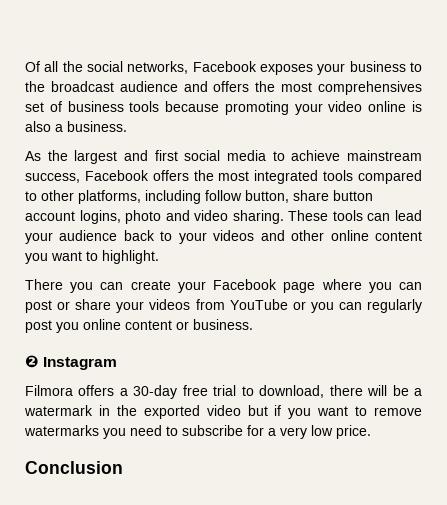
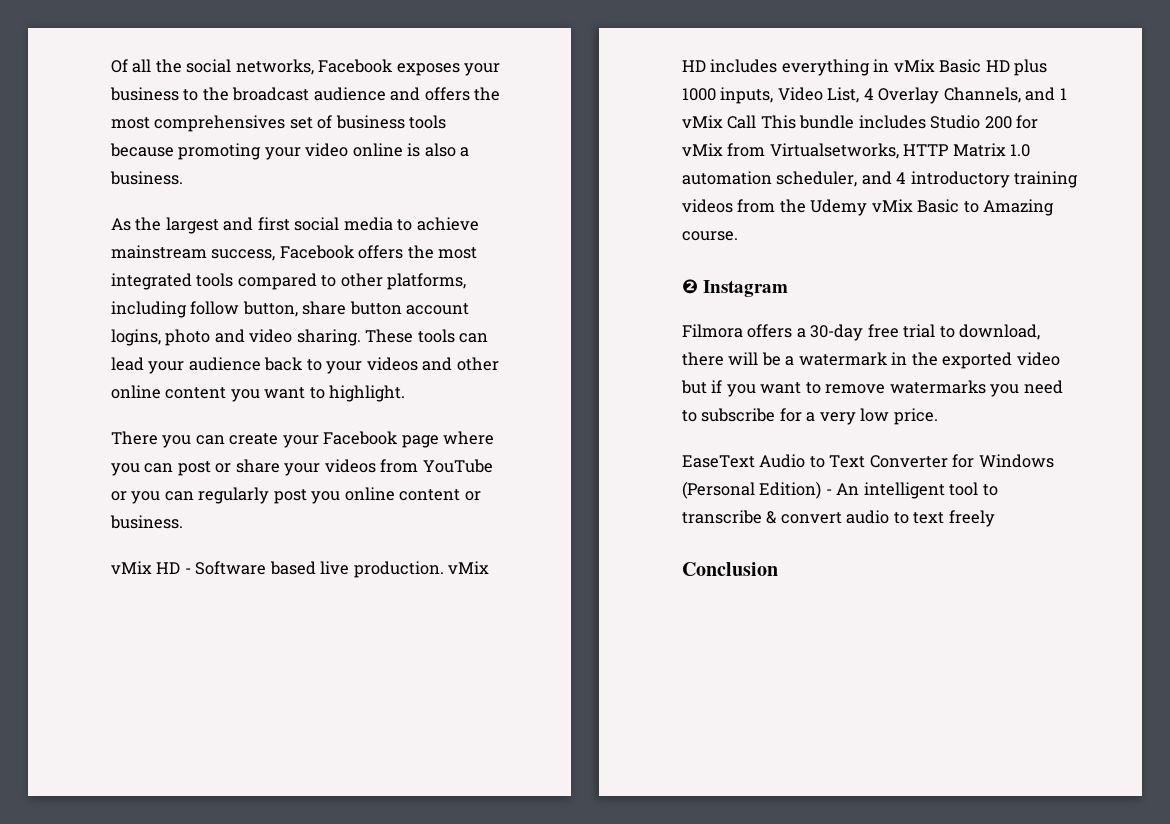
+ vMix HD - Software based live production. vMix HD includes everything in vMix Basic HD plus 1000 inputs, Video List, 4 Overlay Channels, and 1 vMix Call This bundle includes Studio 200 for vMix from Virtualsetworks, HTTP Matrix 1.0 automation scheduler, and 4 introductory training videos from the Udemy vMix Basic to Amazing course.
+ EaseText Audio to Text Converter for Windows (Personal Edition) - An intelligent tool to transcribe & convert audio to text freely

